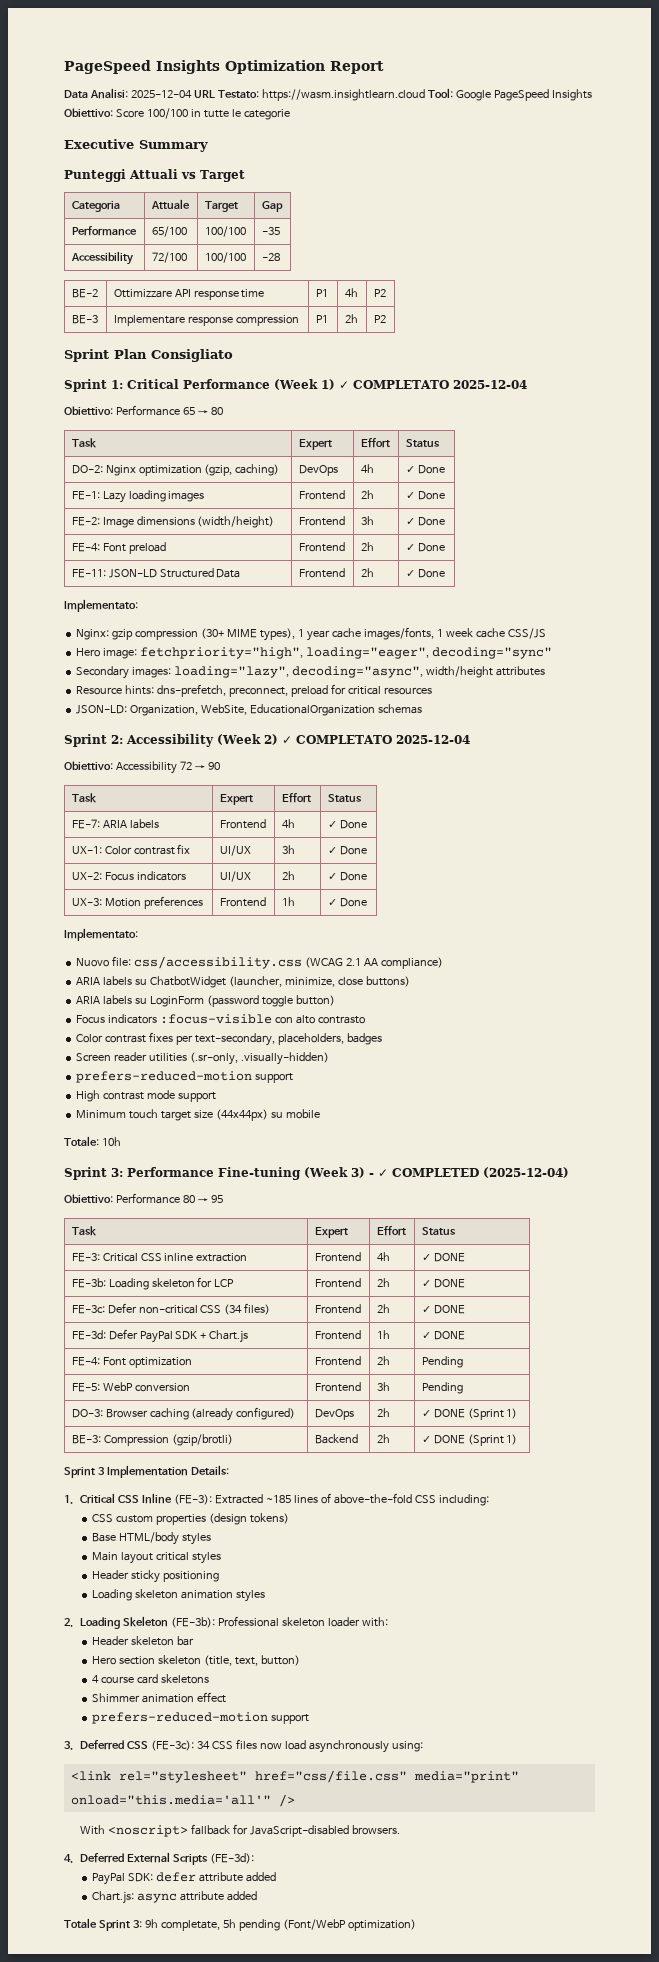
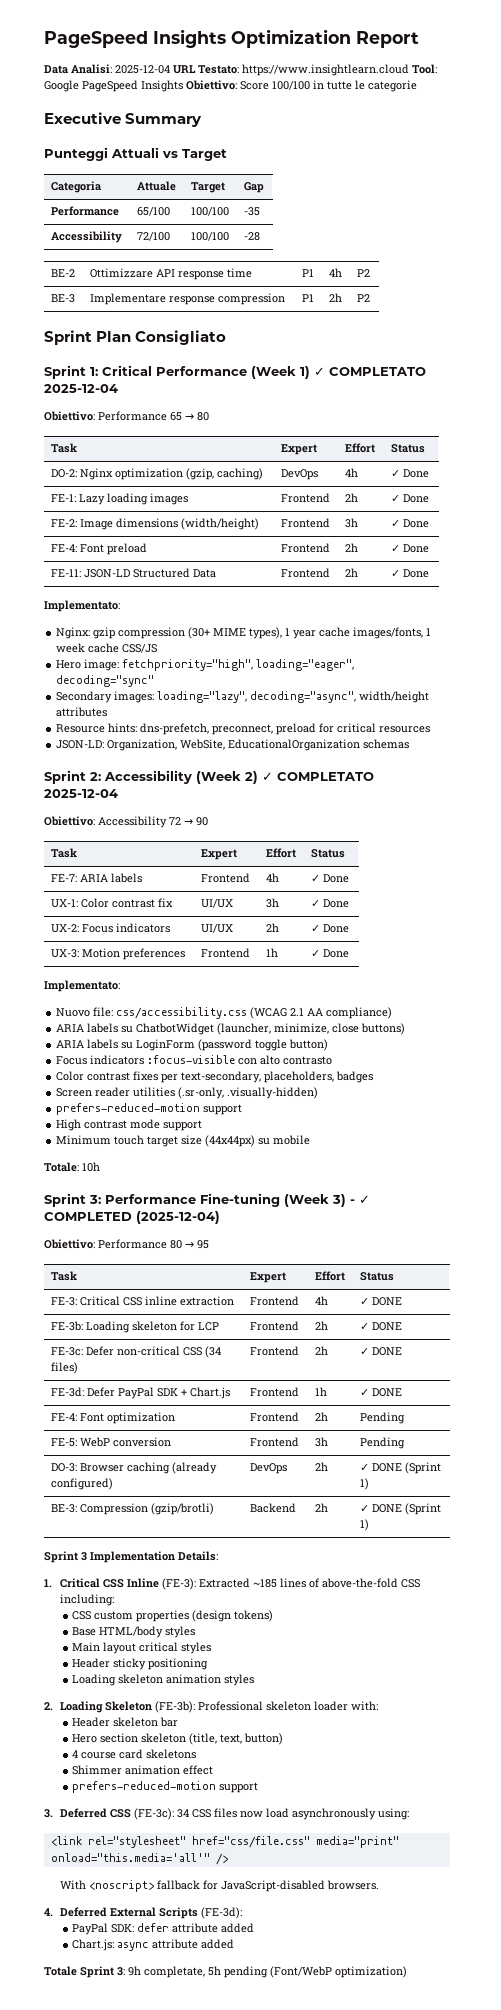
- Data Analisi: 2025-12-04 URL Testato: https://wasm.insightlearn.cloud Tool: Google PageSpeed Insights Obiettivo: Score 100/100 in tutte le categorie
+ Data Analisi: 2025-12-04 URL Testato: https://www.insightlearn.cloud Tool: Google PageSpeed Insights Obiettivo: Score 100/100 in tutte le categorie

